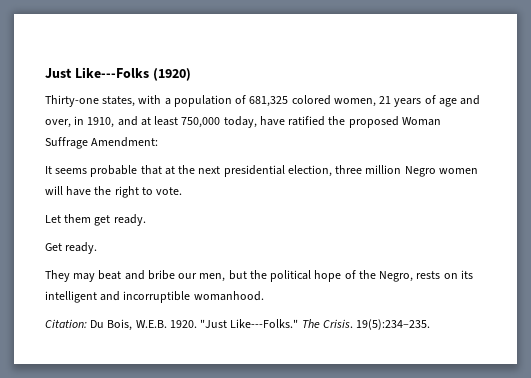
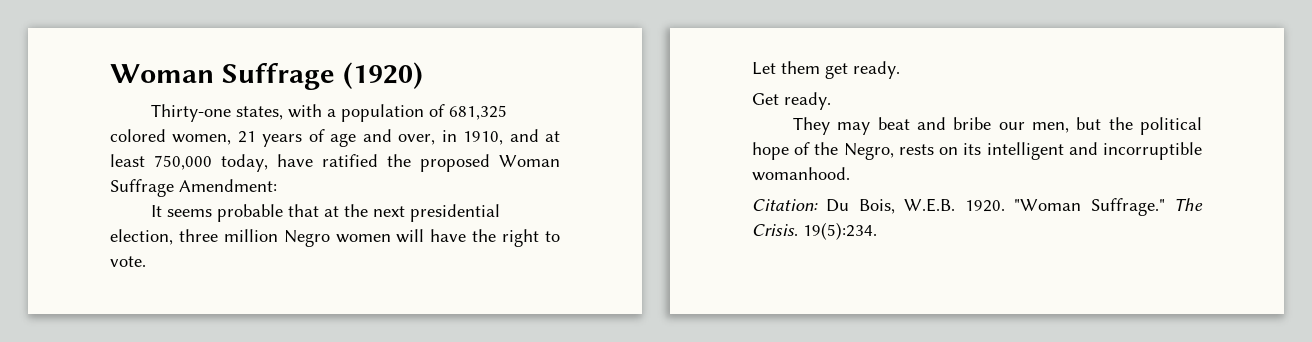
- Just Like---Folks (1920)
+ Woman Suffrage (1920)
- "Just Like---Folks."
+ "Woman Suffrage."
- 19(5):234–235.
+ 19(5):234.

